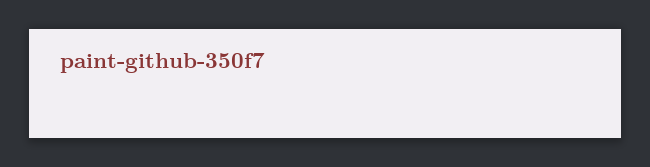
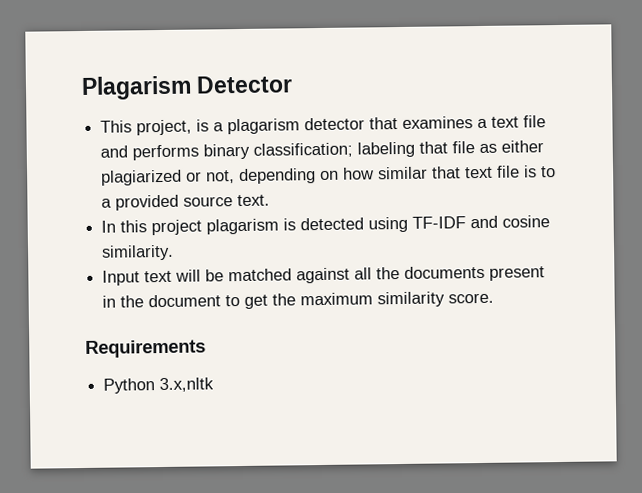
- paint-github-350f7
+ Plagarism Detector
+ This project, is a plagarism detector that examines a text file and performs binary classification; labeling that file as either plagiarized or not, depending on how similar that text file is to a provided source text.
+ In this project plagarism is detected using TF-IDF and cosine similarity.
+ Input text will be matched against all the documents present in the document to get the maximum similarity score.
+ Requirements
+ Python 3.x,nltk

